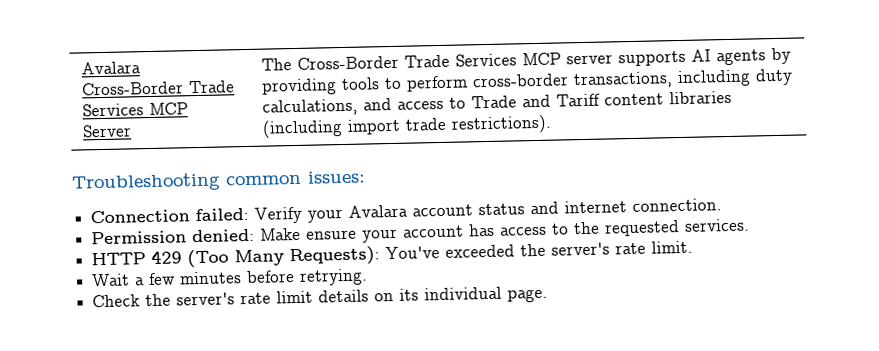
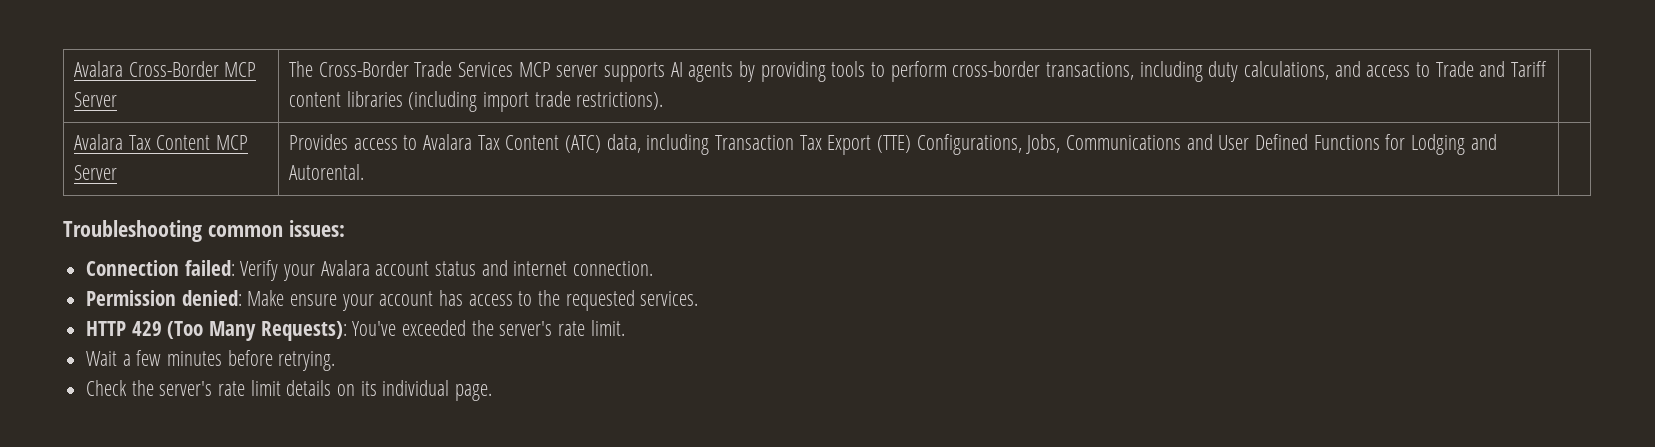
- Avalara Cross-Border Trade Services MCP Server | The Cross-Border Trade Services MCP server supports AI agents by providing tools to perform cross-border transactions, including duty calculations, and access to Trade and Tariff content libraries (including import trade restrictions).
+ Avalara Cross-Border MCP Server | The Cross-Border Trade Services MCP server supports AI agents by providing tools to perform cross-border transactions, including duty calculations, and access to Trade and Tariff content libraries (including import trade restrictions). |
+ Avalara Tax Content MCP Server | Provides access to Avalara Tax Content (ATC) data, including Transaction Tax Export (TTE) Configurations, Jobs, Communications and User Defined Functions for Lodging and Autorental. |

